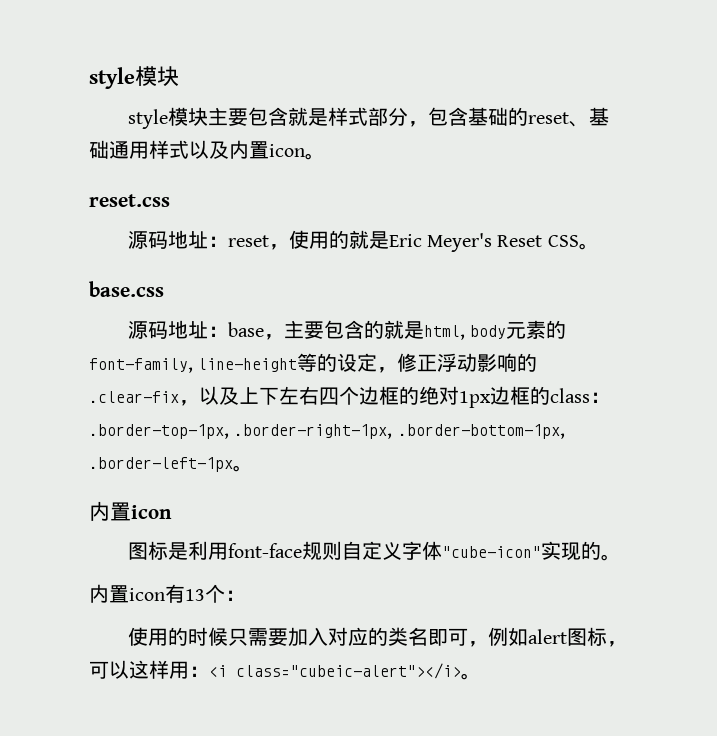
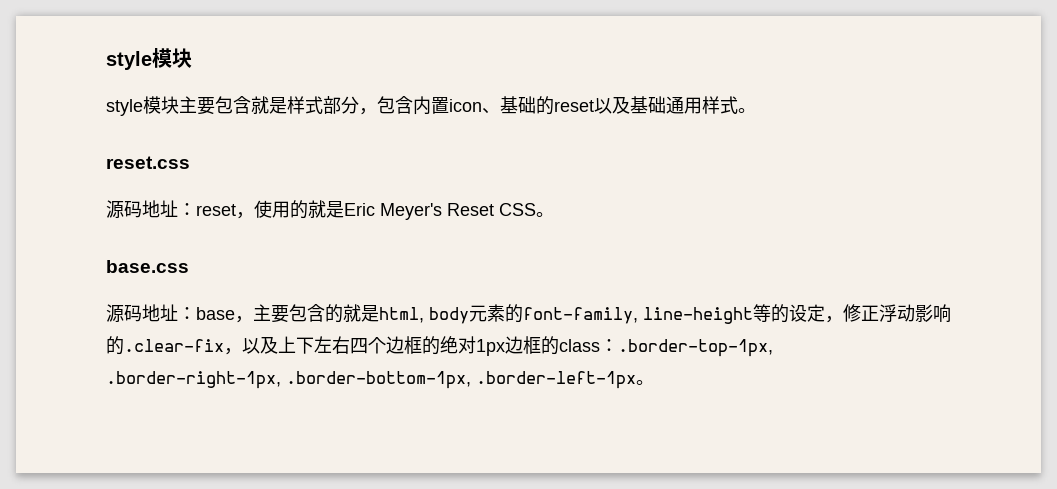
- style模块主要包含就是样式部分，包含基础的reset、基础通用样式以及内置icon。
+ style模块主要包含就是样式部分，包含内置icon、基础的reset以及基础通用样式。
  源码地址：base，主要包含的就是html, body元素的font-family, line-height等的设定，修正浮动影响的.clear-fix，以及上下左右四个边框的绝对1px边框的class：.border-top-1px, .border-right-1px, .border-bottom-1px, .border-left-1px。
- 内置icon
- 图标是利用font-face规则自定义字体"cube-icon"实现的。
- 内置icon有13个：
- 使用的时候只需要加入对应的类名即可，例如alert图标，可以这样用：<i class="cubeic-alert"></i>。

